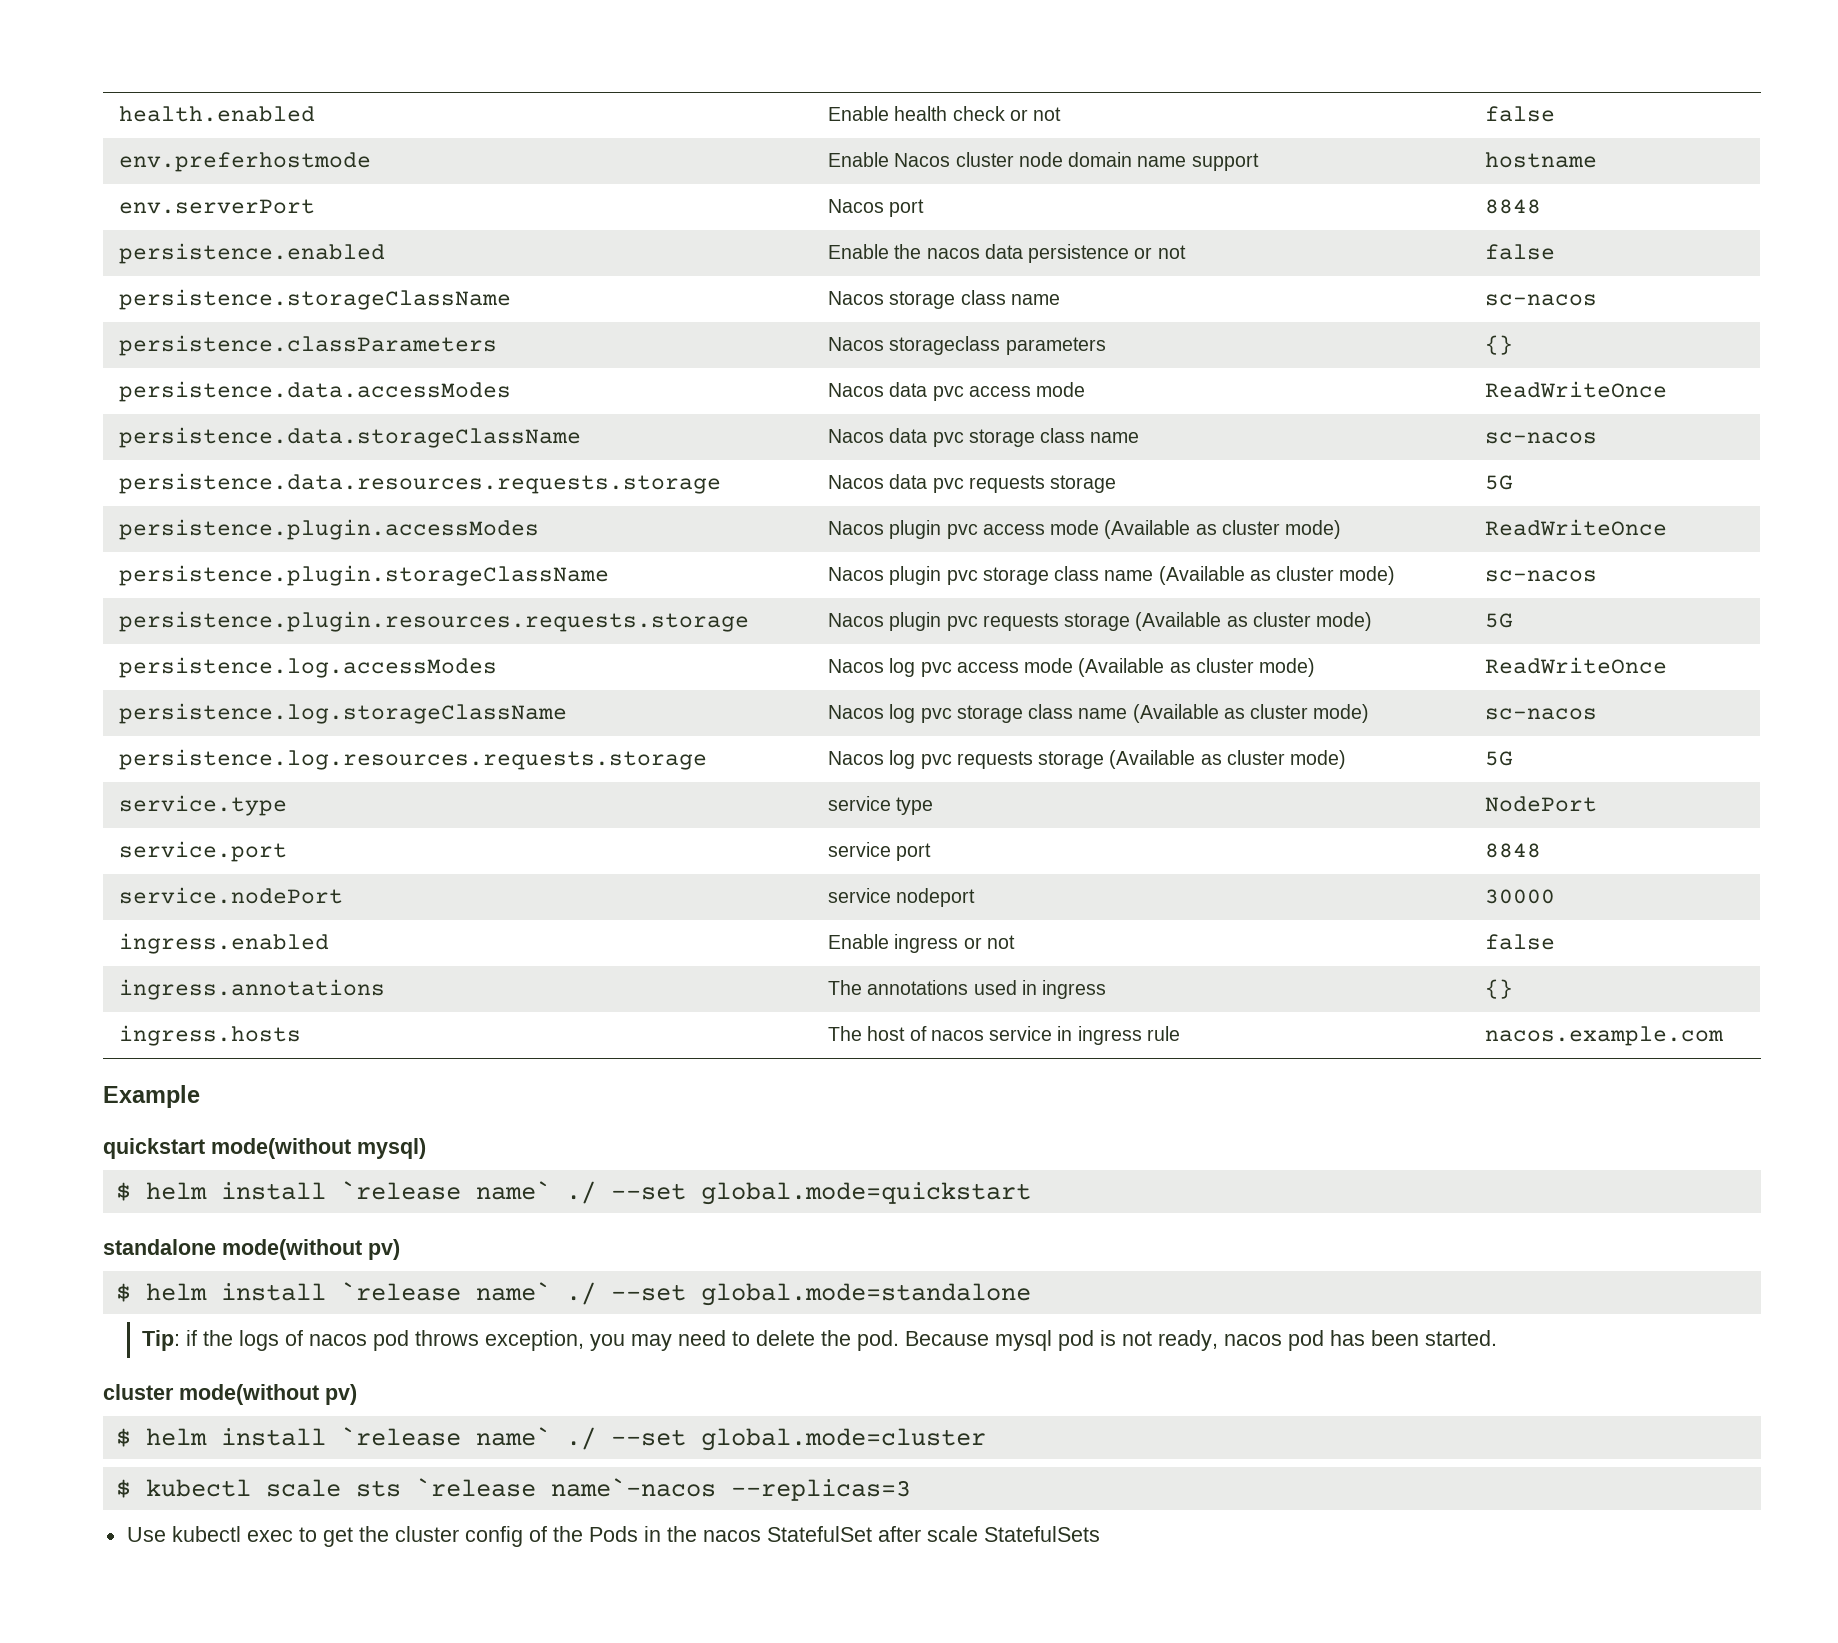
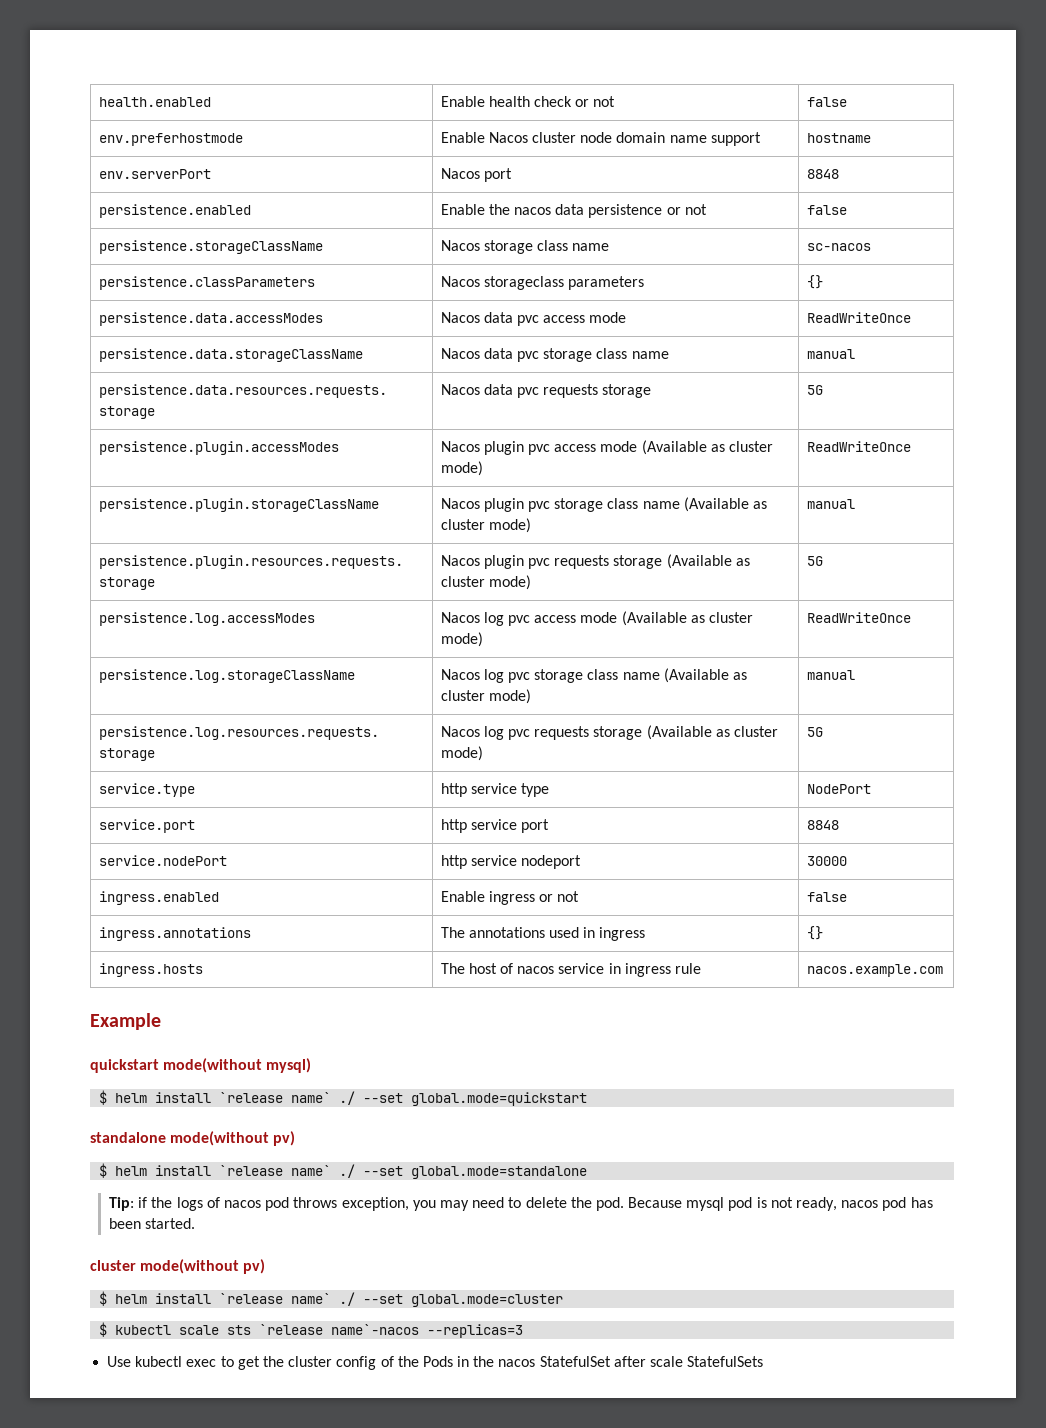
- persistence.data.storageClassName | Nacos data pvc storage class name | sc-nacos
+ persistence.data.storageClassName | Nacos data pvc storage class name | manual
- persistence.plugin.storageClassName | Nacos plugin pvc storage class name (Available as cluster mode) | sc-nacos
+ persistence.plugin.storageClassName | Nacos plugin pvc storage class name (Available as cluster mode) | manual
- persistence.log.storageClassName | Nacos log pvc storage class name (Available as cluster mode) | sc-nacos
+ persistence.log.storageClassName | Nacos log pvc storage class name (Available as cluster mode) | manual
- service.type | service type | NodePort
+ service.type | http service type | NodePort
- service.port | service port | 8848
+ service.port | http service port | 8848
- service.nodePort | service nodeport | 30000
+ service.nodePort | http service nodeport | 30000

